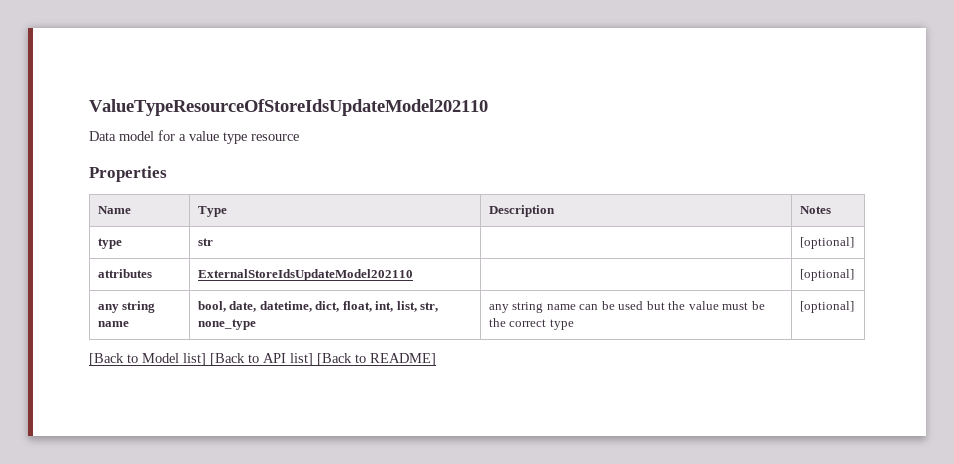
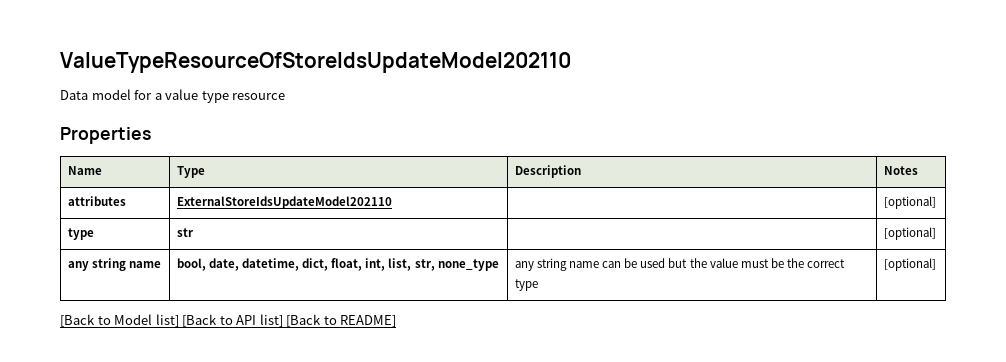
+ attributes | ExternalStoreIdsUpdateModel202110 | | [optional]
  type | str | | [optional]
- attributes | ExternalStoreIdsUpdateModel202110 | | [optional]

